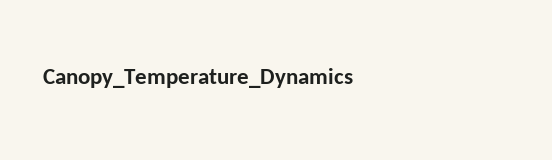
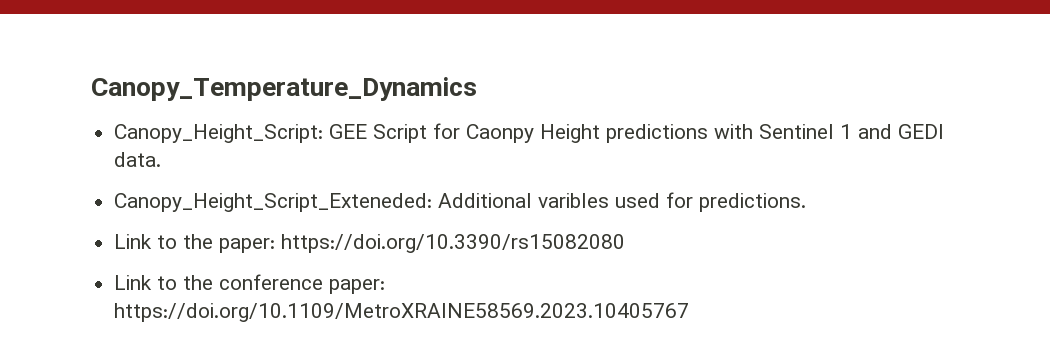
+ Canopy_Height_Script: GEE Script for Caonpy Height predictions with Sentinel 1 and GEDI data.
+ Canopy_Height_Script_Exteneded: Additional varibles used for predictions.
+ Link to the paper: https://doi.org/10.3390/rs15082080
+ Link to the conference paper: https://doi.org/10.1109/MetroXRAINE58569.2023.10405767

